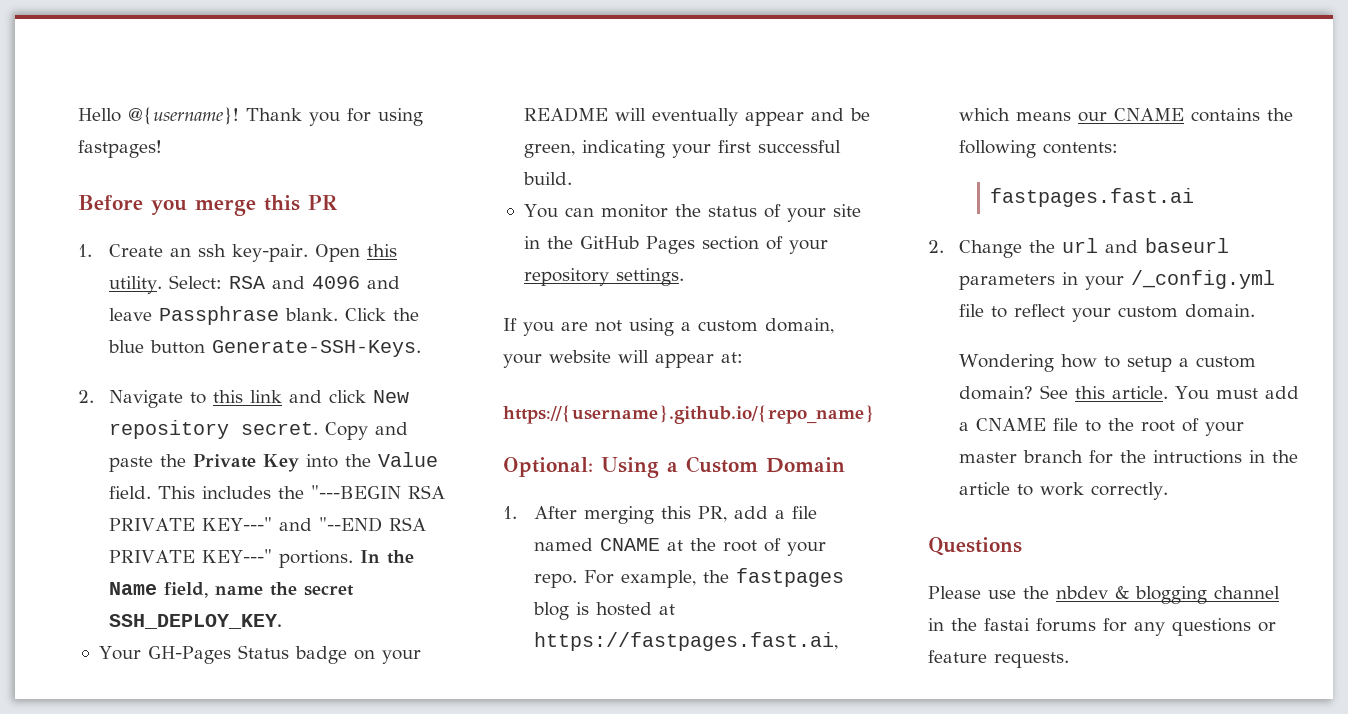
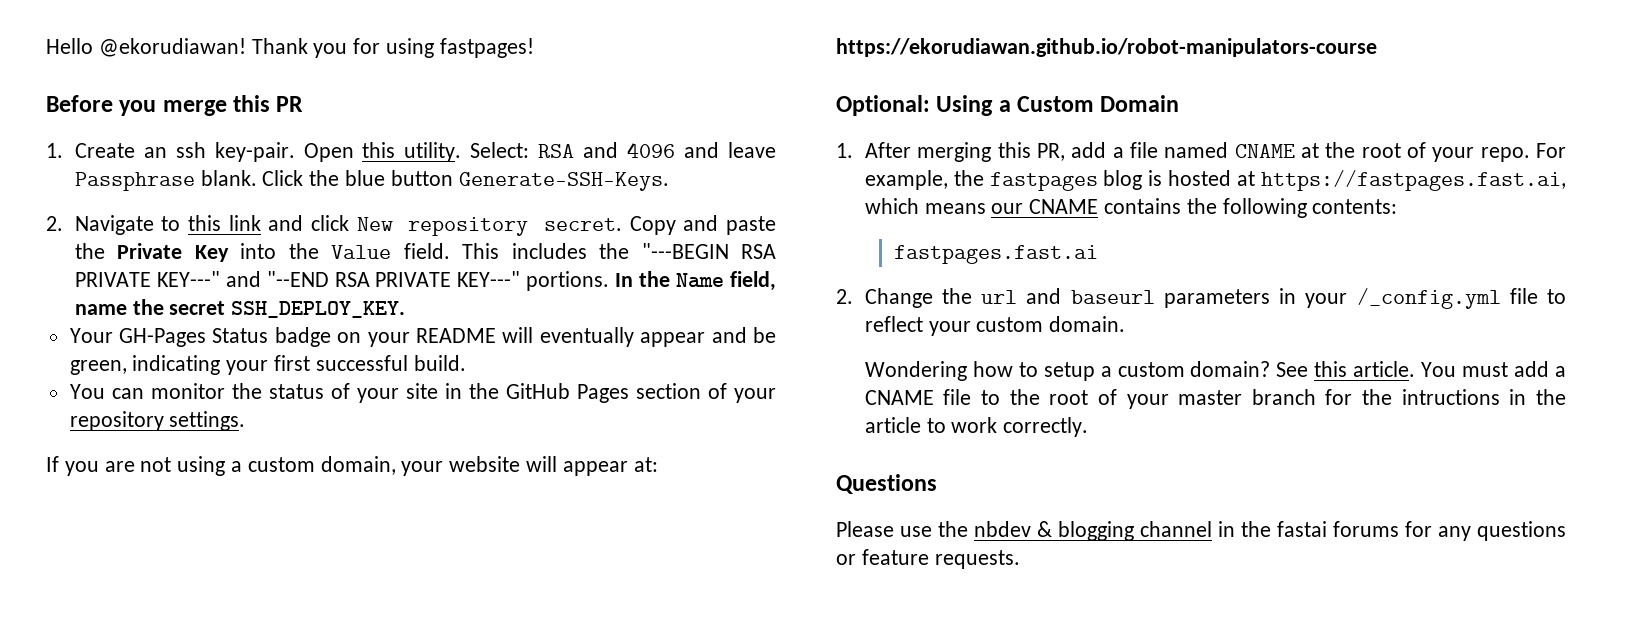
- Hello @{username}!
+ Hello @ekorudiawan!
- https://{username}.github.io/{repo_name}
+ https://ekorudiawan.github.io/robot-manipulators-course

